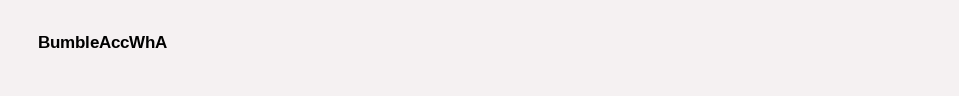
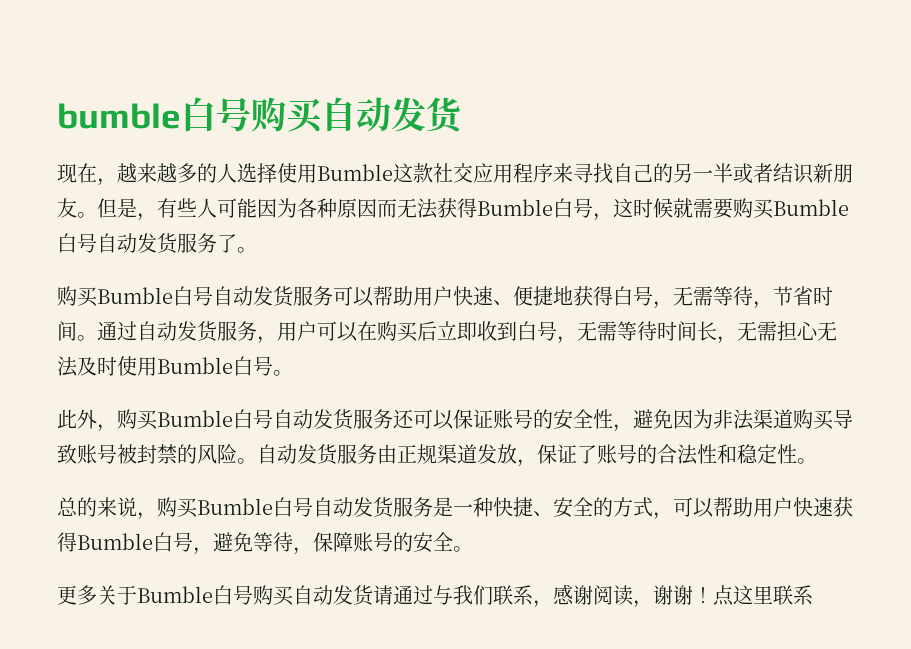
- BumbleAccWhA
+ bumble白号购买自动发货
+ 现在，越来越多的人选择使用Bumble这款社交应用程序来寻找自己的另一半或者结识新朋友。但是，有些人可能因为各种原因而无法获得Bumble白号，这时候就需要购买Bumble白号自动发货服务了。
+ 购买Bumble白号自动发货服务可以帮助用户快速、便捷地获得白号，无需等待，节省时间。通过自动发货服务，用户可以在购买后立即收到白号，无需等待时间长，无需担心无法及时使用Bumble白号。
+ 此外，购买Bumble白号自动发货服务还可以保证账号的安全性，避免因为非法渠道购买导致账号被封禁的风险。自动发货服务由正规渠道发放，保证了账号的合法性和稳定性。
+ 总的来说，购买Bumble白号自动发货服务是一种快捷、安全的方式，可以帮助用户快速获得Bumble白号，避免等待，保障账号的安全。
+ 更多关于Bumble白号购买自动发货请通过与我们联系，感谢阅读，谢谢！点这里联系

